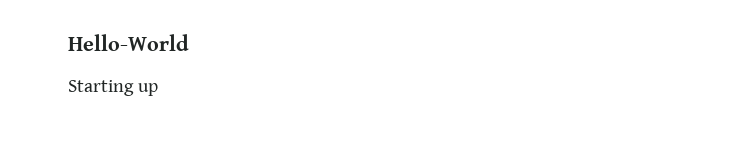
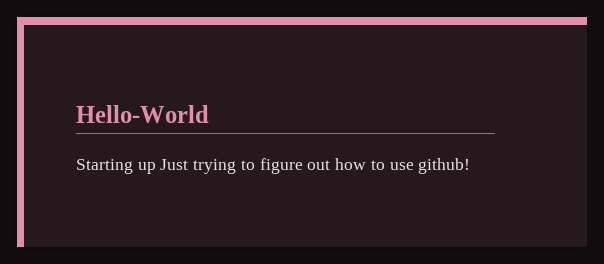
- Starting up
+ Starting up Just trying to figure out how to use github!

